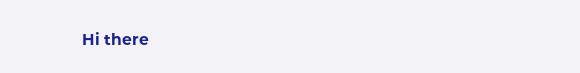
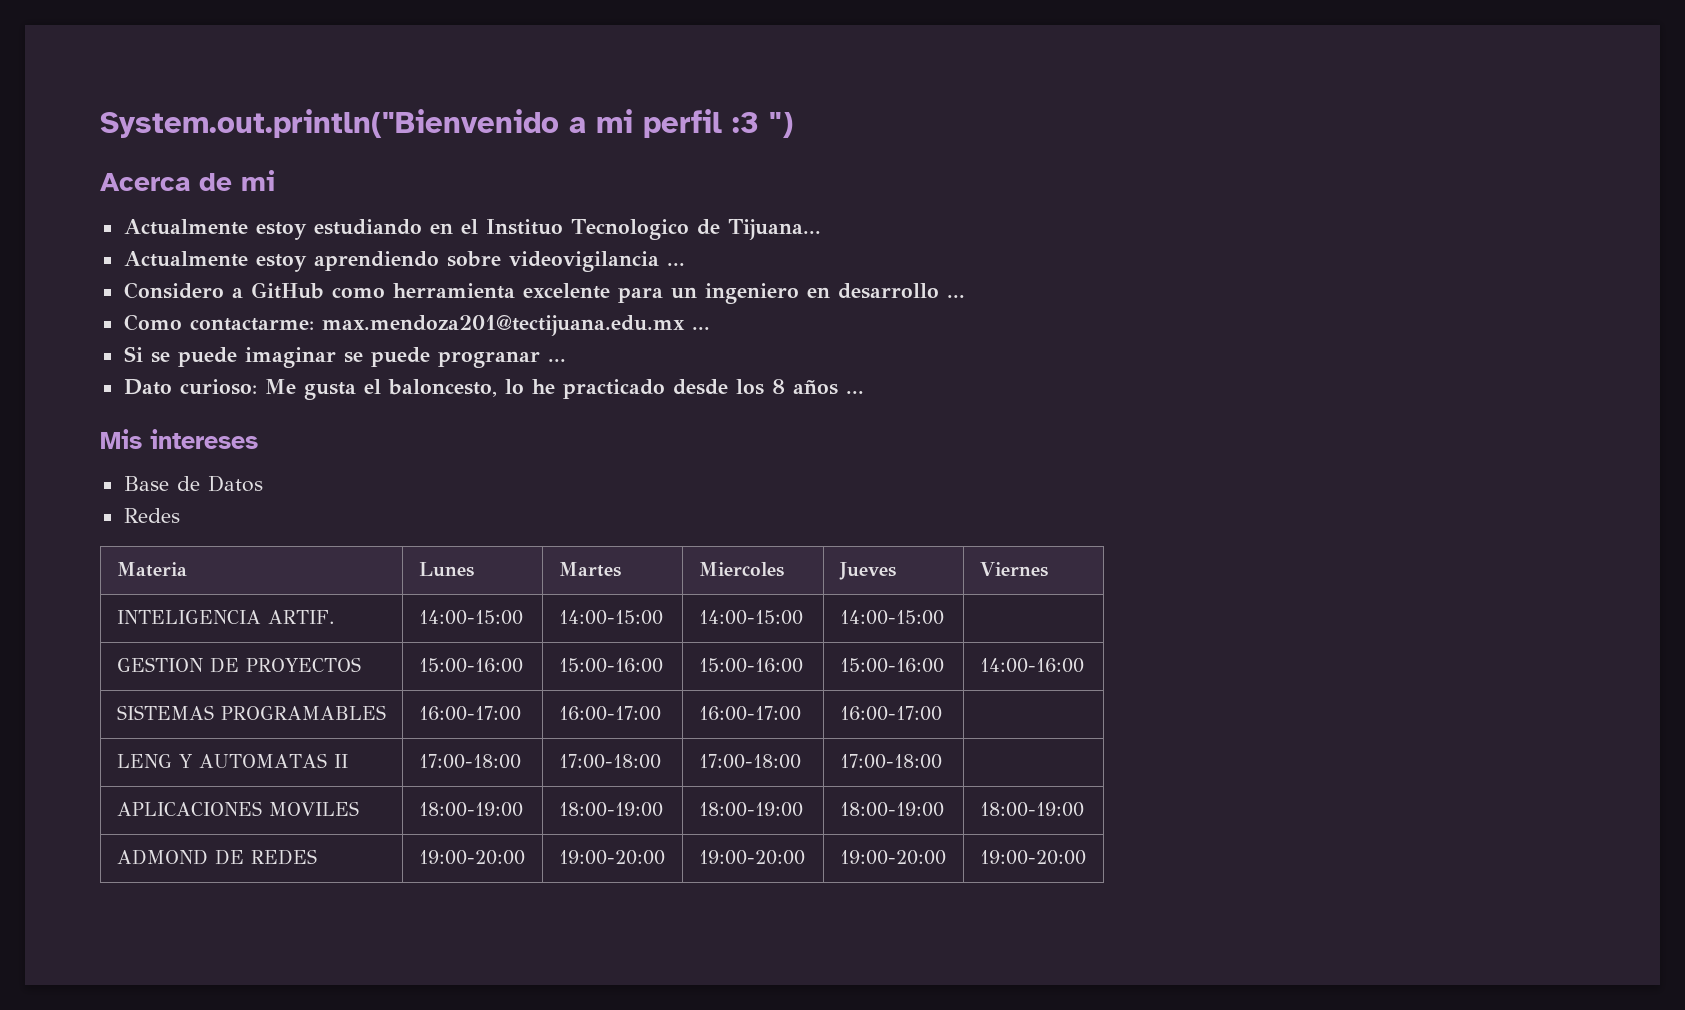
- Hi there
+ System.out.println("Bienvenido a mi perfil :3 ")
+ Acerca de mi
+ Actualmente estoy estudiando en el Instituo Tecnologico de Tijuana...
+ Actualmente estoy aprendiendo sobre videovigilancia ...
+ Considero a GitHub como herramienta excelente para un ingeniero en desarrollo ...
+ Como contactarme: max.mendoza201@tectijuana.edu.mx ...
+ Si se puede imaginar se puede progranar ...
+ Dato curioso: Me gusta el baloncesto, lo he practicado desde los 8 años ...
+ Mis intereses
+ Base de Datos
+ Redes
+ Materia | Lunes | Martes | Miercoles | Jueves | Viernes
+ INTELIGENCIA ARTIF. | 14:00-15:00 | 14:00-15:00 | 14:00-15:00 | 14:00-15:00 |
+ GESTION DE PROYECTOS | 15:00-16:00 | 15:00-16:00 | 15:00-16:00 | 15:00-16:00 | 14:00-16:00
+ SISTEMAS PROGRAMABLES | 16:00-17:00 | 16:00-17:00 | 16:00-17:00 | 16:00-17:00 |
+ LENG Y AUTOMATAS II | 17:00-18:00 | 17:00-18:00 | 17:00-18:00 | 17:00-18:00 |
+ APLICACIONES MOVILES | 18:00-19:00 | 18:00-19:00 | 18:00-19:00 | 18:00-19:00 | 18:00-19:00
+ ADMOND DE REDES | 19:00-20:00 | 19:00-20:00 | 19:00-20:00 | 19:00-20:00 | 19:00-20:00

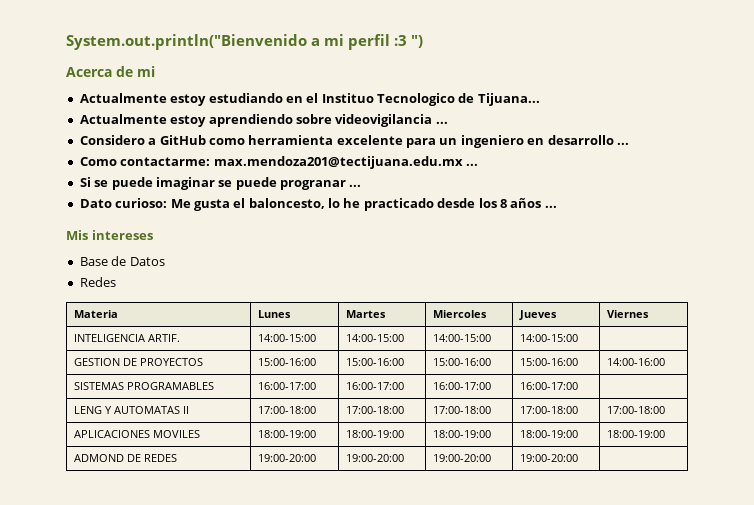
- LENG Y AUTOMATAS II | 17:00-18:00 | 17:00-18:00 | 17:00-18:00 | 17:00-18:00 |
+ LENG Y AUTOMATAS II | 17:00-18:00 | 17:00-18:00 | 17:00-18:00 | 17:00-18:00 | 17:00-18:00
- ADMOND DE REDES | 19:00-20:00 | 19:00-20:00 | 19:00-20:00 | 19:00-20:00 | 19:00-20:00
+ ADMOND DE REDES | 19:00-20:00 | 19:00-20:00 | 19:00-20:00 | 19:00-20:00 |

